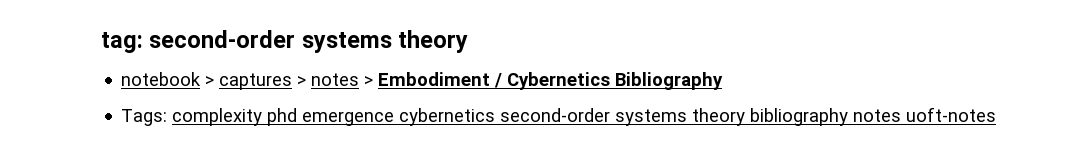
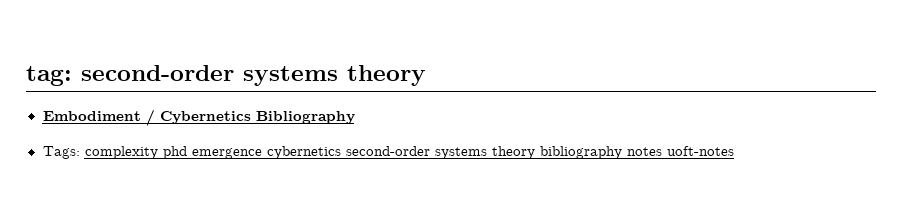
- notebook > captures > notes > Embodiment / Cybernetics Bibliography
+ Embodiment / Cybernetics Bibliography

